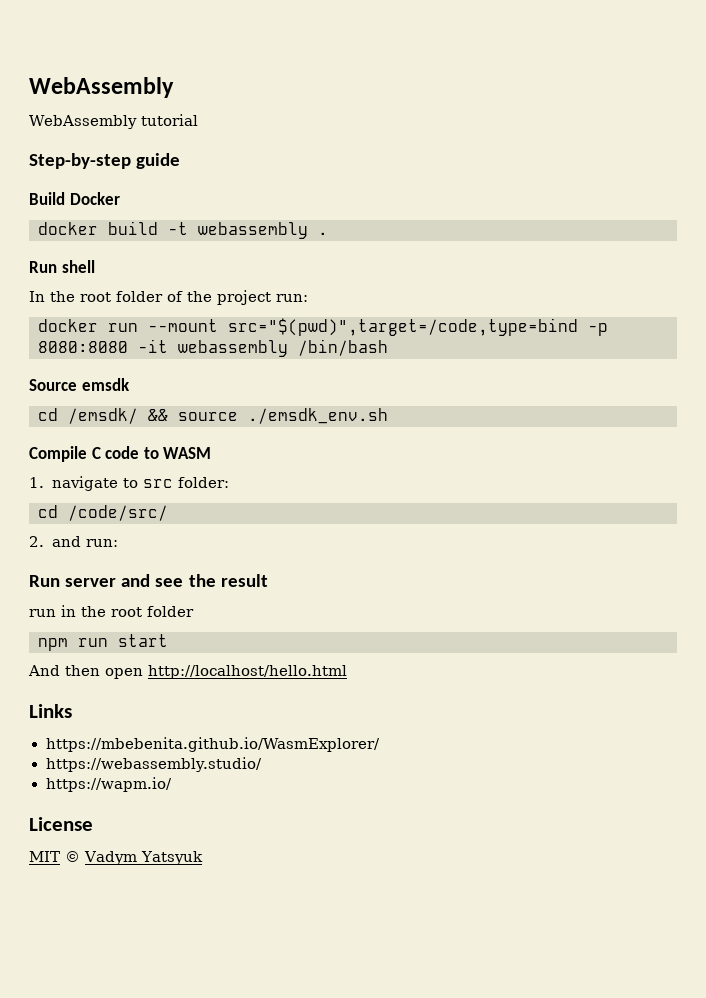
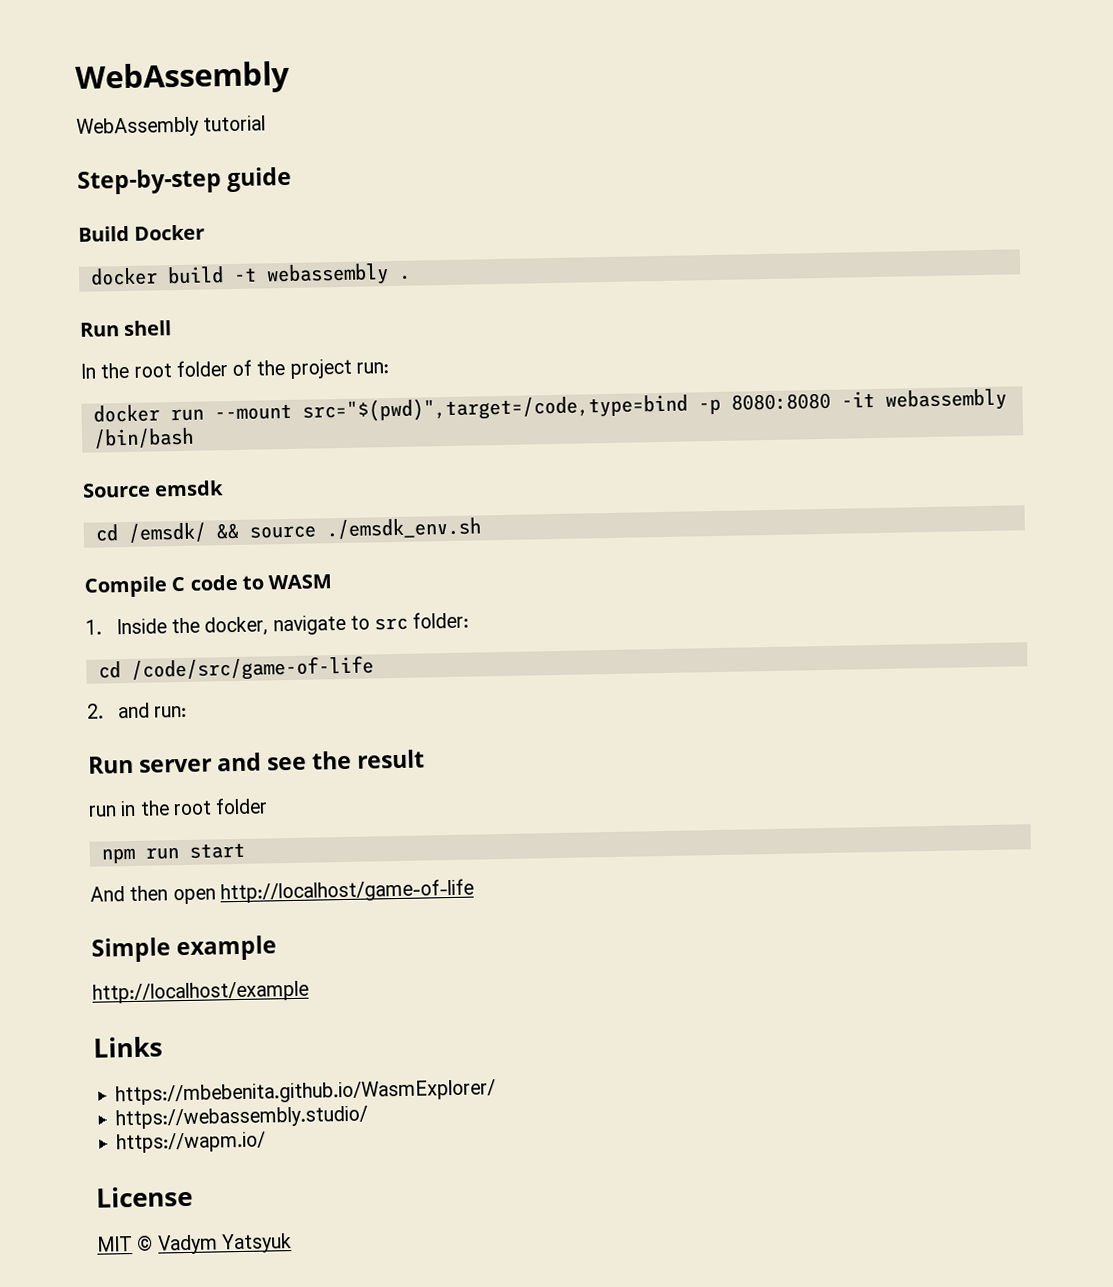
- 1. navigate to src folder:
+ 1. Inside the docker, navigate to src folder:
- cd /code/src/
+ cd /code/src/game-of-life
- And then open http://localhost/hello.html
+ And then open http://localhost/game-of-life
+ Simple example
+ http://localhost/example

